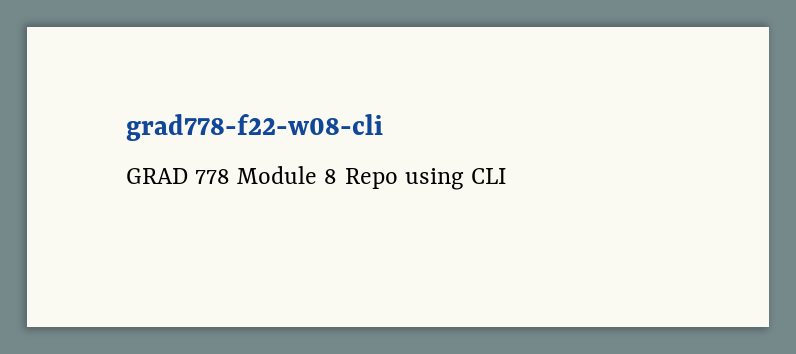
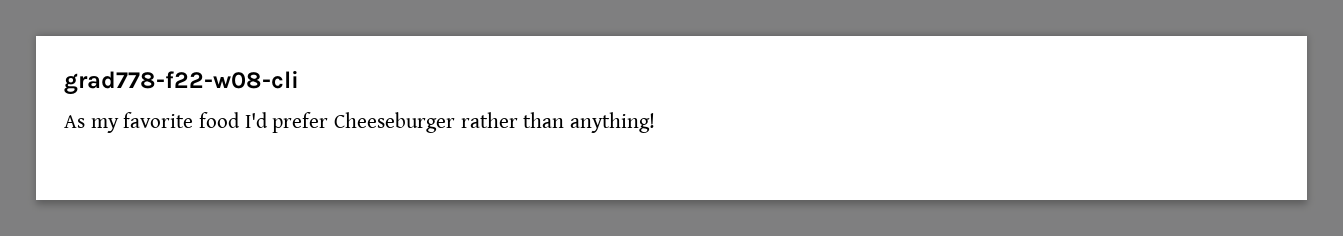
- GRAD 778 Module 8 Repo using CLI
+ As my favorite food I'd prefer Cheeseburger rather than anything!

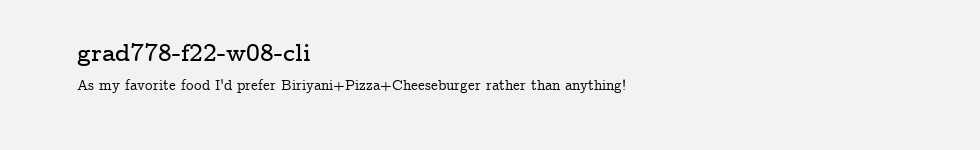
- As my favorite food I'd prefer Cheeseburger rather than anything!
+ As my favorite food I'd prefer Biriyani+Pizza+Cheeseburger rather than anything!

